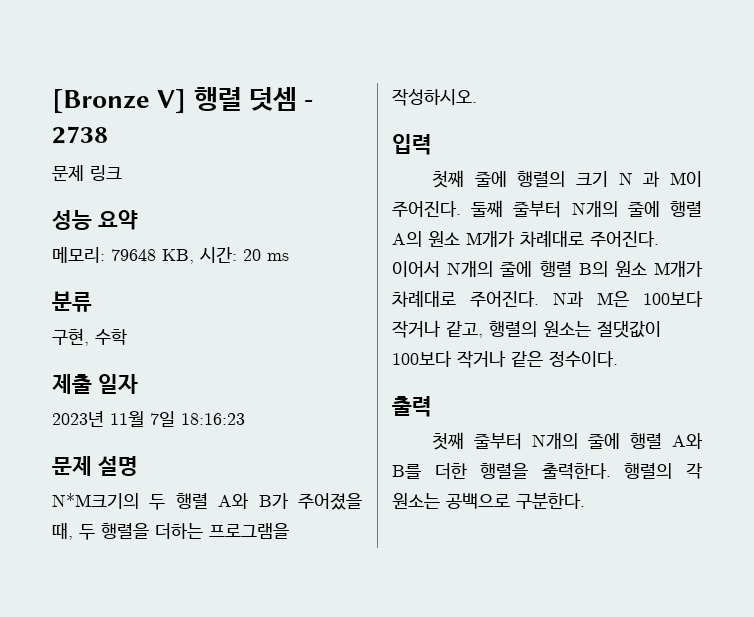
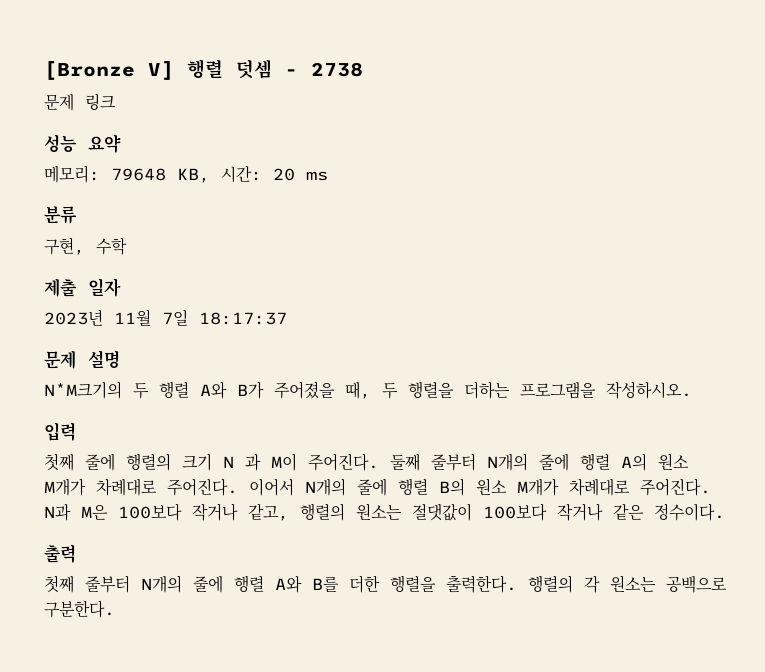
- 2023년 11월 7일 18:16:23
+ 2023년 11월 7일 18:17:37

